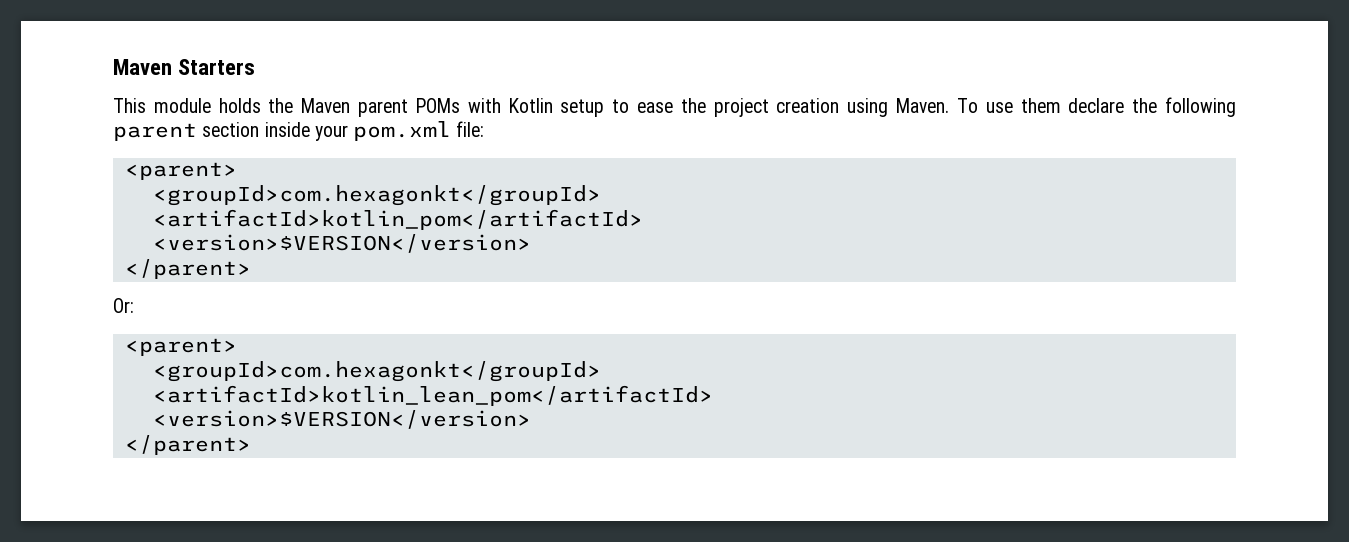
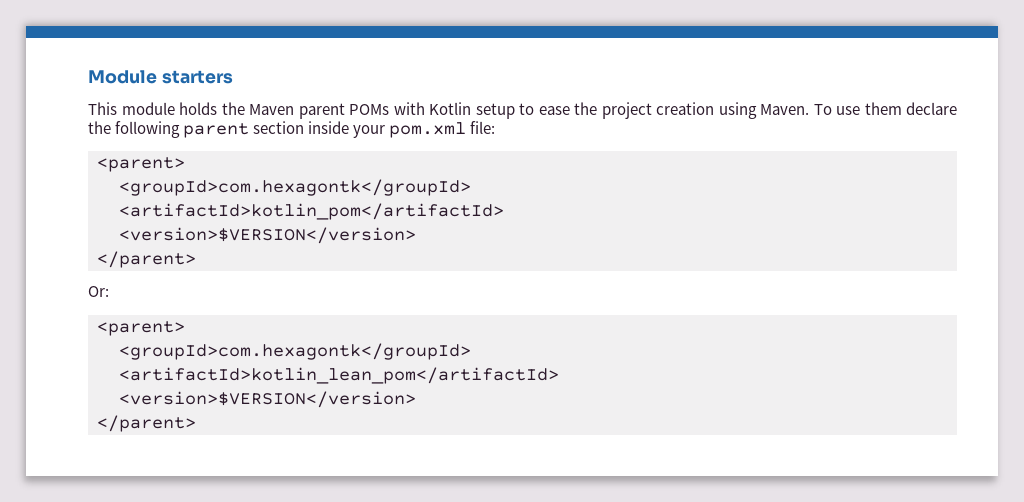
- Maven Starters
+ Module starters
  To use them declare the following parent section inside your pom.xml file:
  <parent>
- <groupId>com.hexagonkt</groupId>
+ <groupId>com.hexagontk</groupId>
  Or:
  <parent>
- <groupId>com.hexagonkt</groupId>
+ <groupId>com.hexagontk</groupId>

